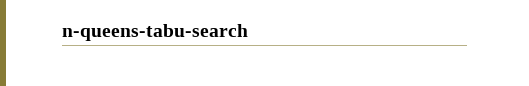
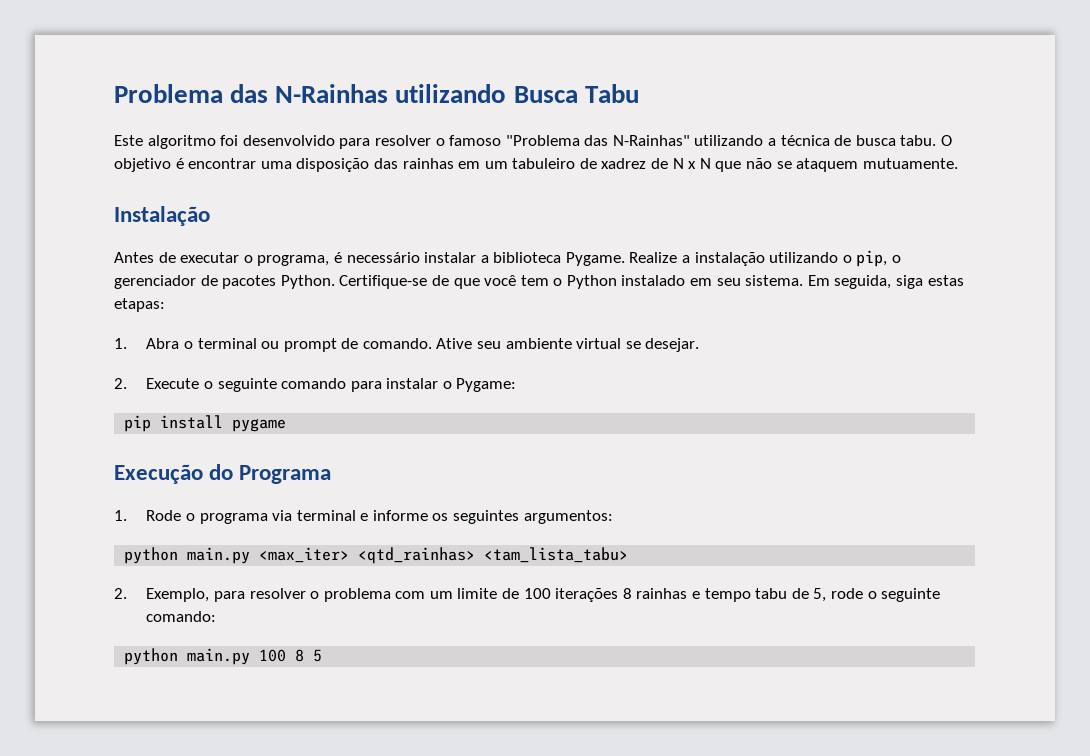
- n-queens-tabu-search
+ Problema das N-Rainhas utilizando Busca Tabu
+ Este algoritmo foi desenvolvido para resolver o famoso "Problema das N-Rainhas" utilizando a técnica de busca tabu. O objetivo é encontrar uma disposição das rainhas em um tabuleiro de xadrez de N x N que não se ataquem mutuamente.
+ Instalação
+ Antes de executar o programa, é necessário instalar a biblioteca Pygame. Realize a instalação utilizando o pip, o gerenciador de pacotes Python. Certifique-se de que você tem o Python instalado em seu sistema. Em seguida, siga estas etapas:
+ 1. Abra o terminal ou prompt de comando. Ative seu ambiente virtual se desejar.
+ 2. Execute o seguinte comando para instalar o Pygame:
+ pip install pygame
+ Execução do Programa
+ 1. Rode o programa via terminal e informe os seguintes argumentos:
+ python main.py <max_iter> <qtd_rainhas> <tam_lista_tabu>
+ 2. Exemplo, para resolver o problema com um limite de 100 iterações 8 rainhas e tempo tabu de 5, rode o seguinte comando:
+ python main.py 100 8 5

